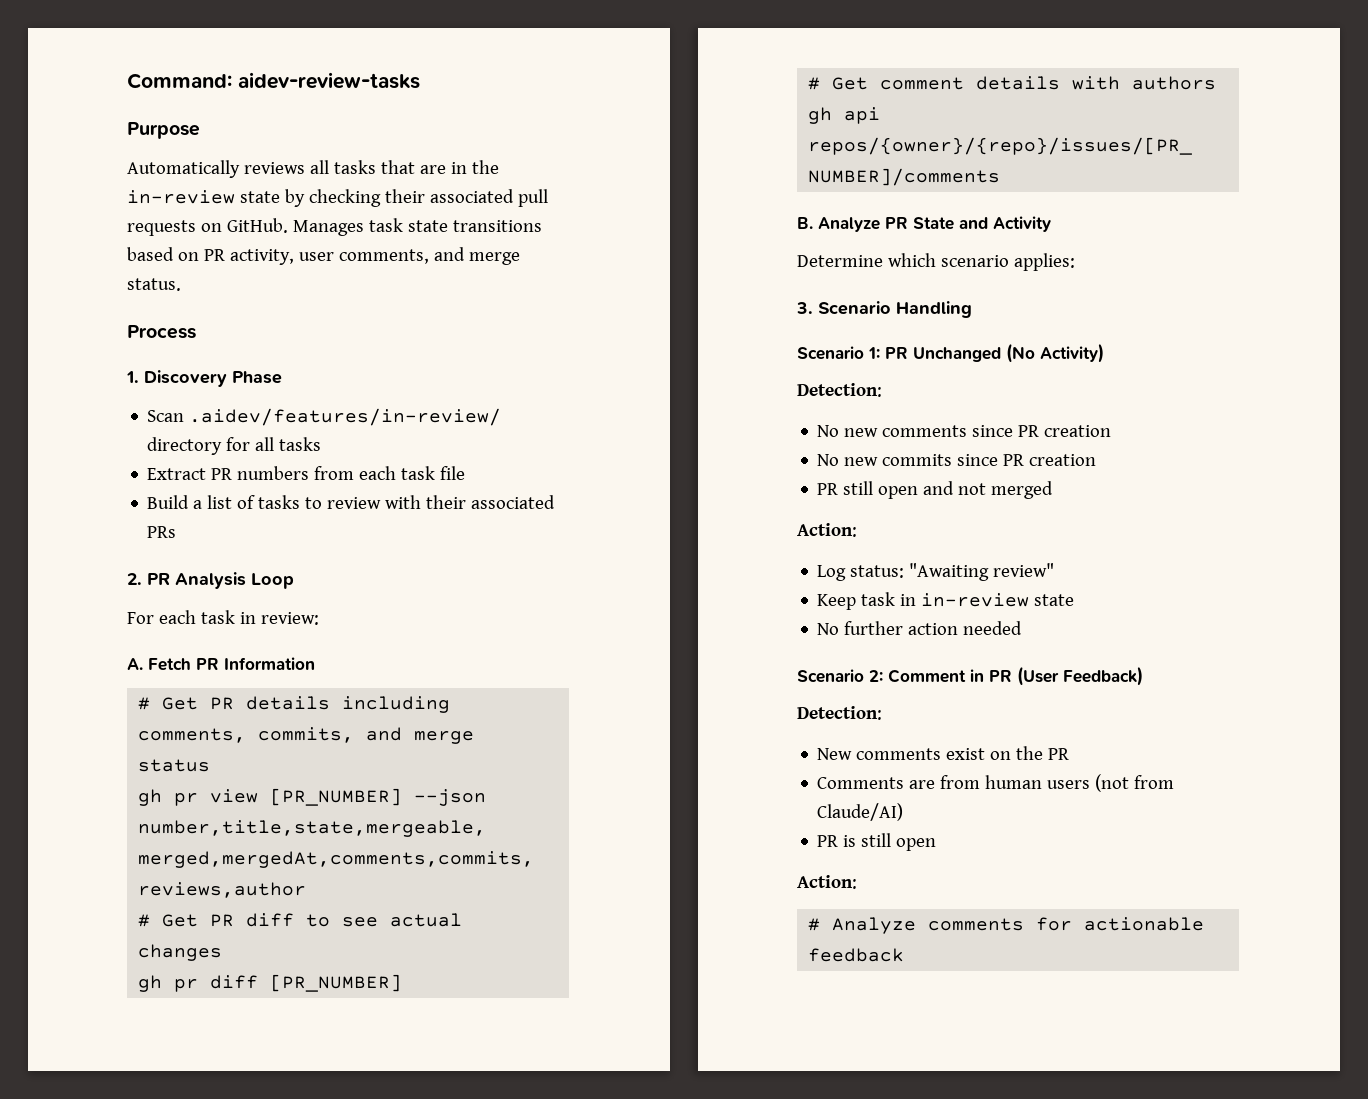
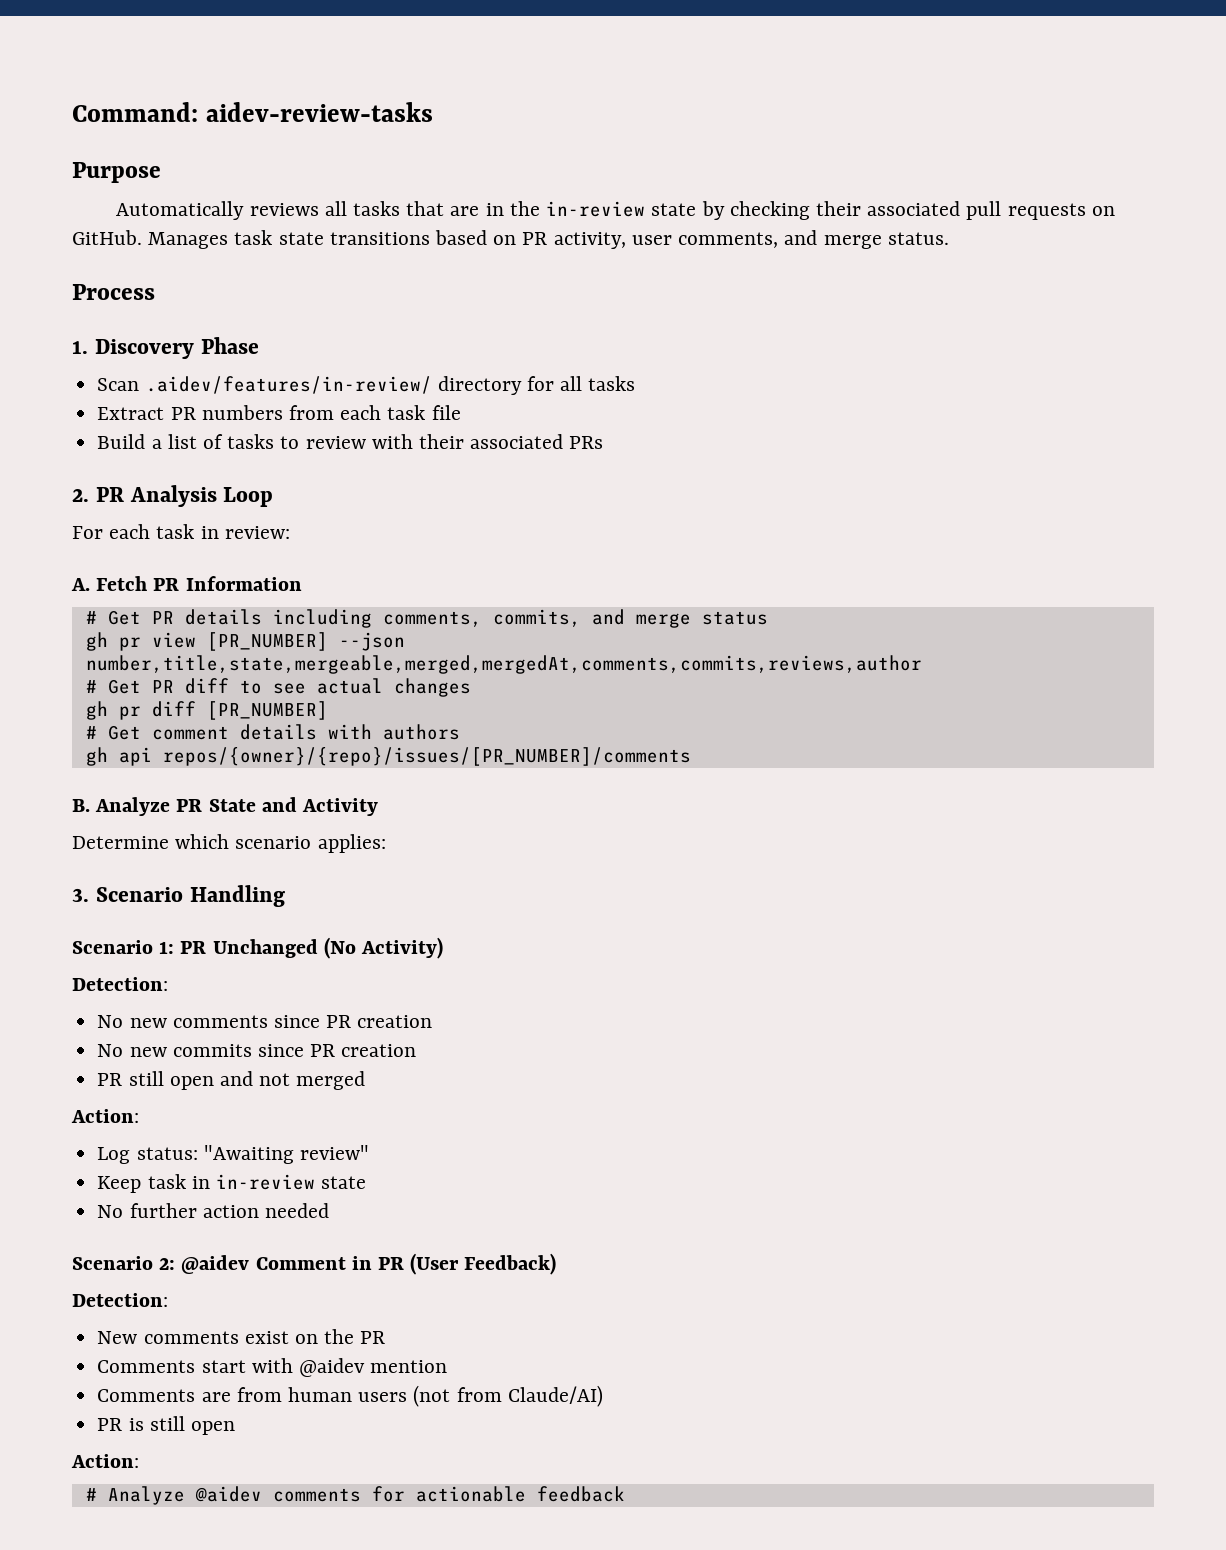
- Scenario 2: Comment in PR (User Feedback)
+ Scenario 2: @aidev Comment in PR (User Feedback)
+ Comments start with @aidev mention
- # Analyze comments for actionable feedback
+ # Analyze @aidev comments for actionable feedback

